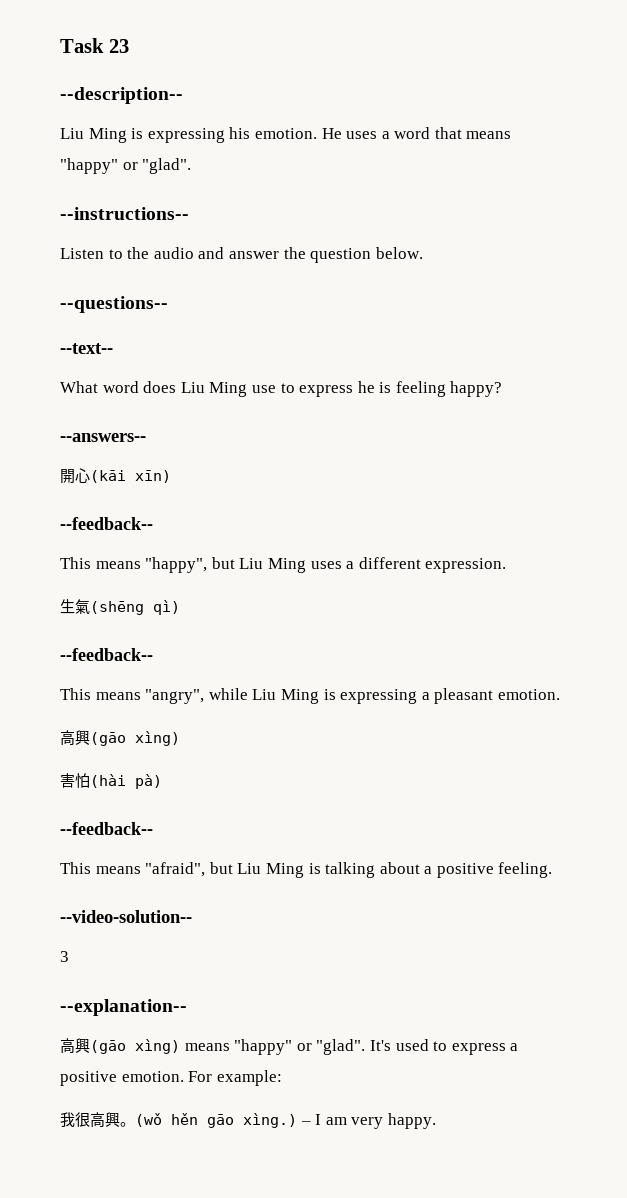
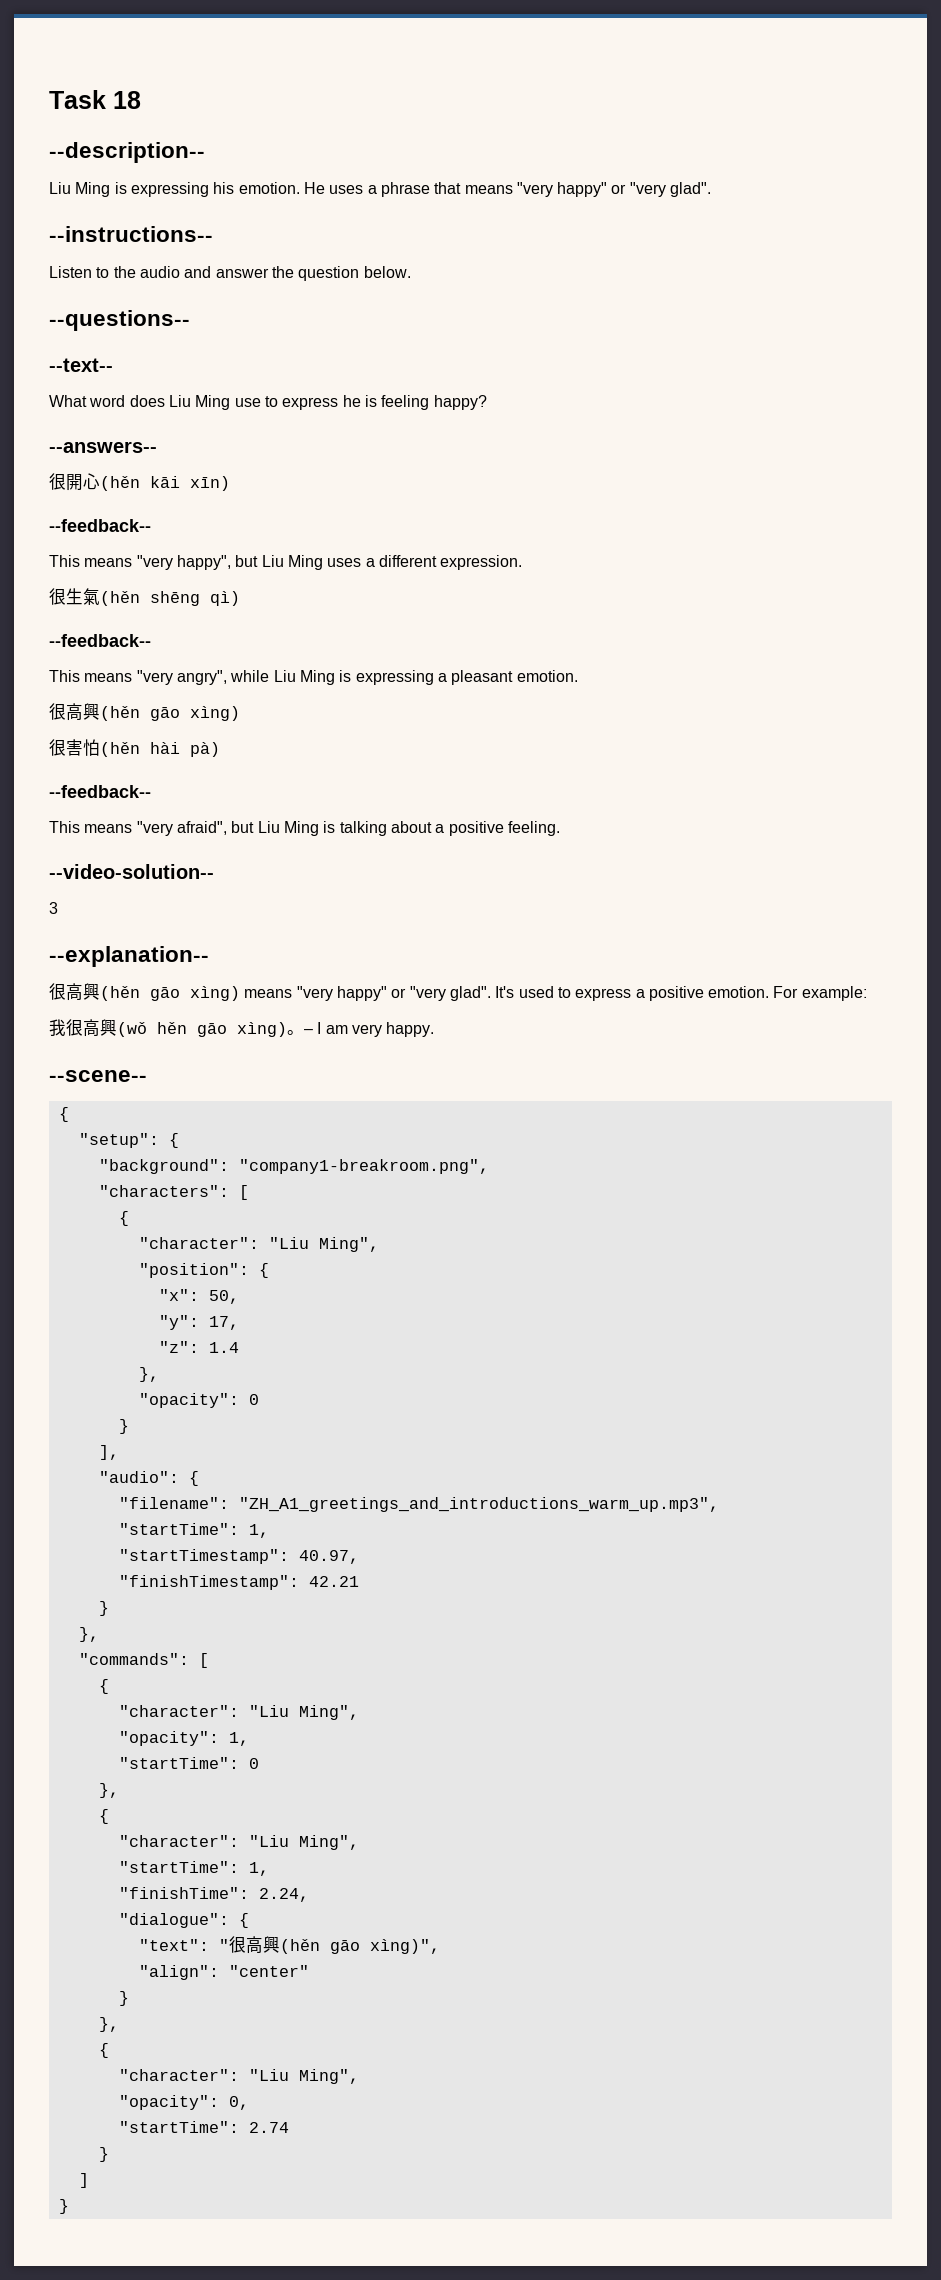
- Task 23
+ Task 18
- He uses a word that means "happy" or "glad".
+ He uses a phrase that means "very happy" or "very glad".
- 開心(kāi xīn)
+ 很開心(hěn kāi xīn)
- This means "happy", but Liu Ming uses a different expression.
+ This means "very happy", but Liu Ming uses a different expression.
- 生氣(shēng qì)
+ 很生氣(hěn shēng qì)
- This means "angry", while Liu Ming is expressing a pleasant emotion.
- 高興(gāo xìng)
- 害怕(hài pà)
+ This means "very angry", while Liu Ming is expressing a pleasant emotion.
+ 很高興(hěn gāo xìng)
+ 很害怕(hěn hài pà)
- This means "afraid", but Liu Ming is talking about a positive feeling.
+ This means "very afraid", but Liu Ming is talking about a positive feeling.
- 高興(gāo xìng) means "happy" or "glad".
+ 很高興(hěn gāo xìng) means "very happy" or "very glad".
- 我很高興。(wǒ hěn gāo xìng.)
+ 我很高興(wǒ hěn gāo xìng)。
+ --scene--
+ {
+ "setup": {
+ "background": "company1-breakroom.png",
+ "characters": [
+ {
+ "character": "Liu Ming",
+ "position": {
+ "x": 50,
+ "y": 17,
+ "z": 1.4
+ },
+ "opacity": 0
+ }
+ ],
+ "audio": {
+ "filename": "ZH_A1_greetings_and_introductions_warm_up.mp3",
+ "startTime": 1,
+ "startTimestamp": 40.97,
+ "finishTimestamp": 42.21
+ }
+ },
+ "commands": [
+ {
+ "character": "Liu Ming",
+ "opacity": 1,
+ "startTime": 0
+ },
+ {
+ "character": "Liu Ming",
+ "startTime": 1,
+ "finishTime": 2.24,
+ "dialogue": {
+ "text": "很高興(hěn gāo xìng)",
+ "align": "center"
+ }
+ },
+ {
+ "character": "Liu Ming",
+ "opacity": 0,
+ "startTime": 2.74
+ }
+ ]
+ }

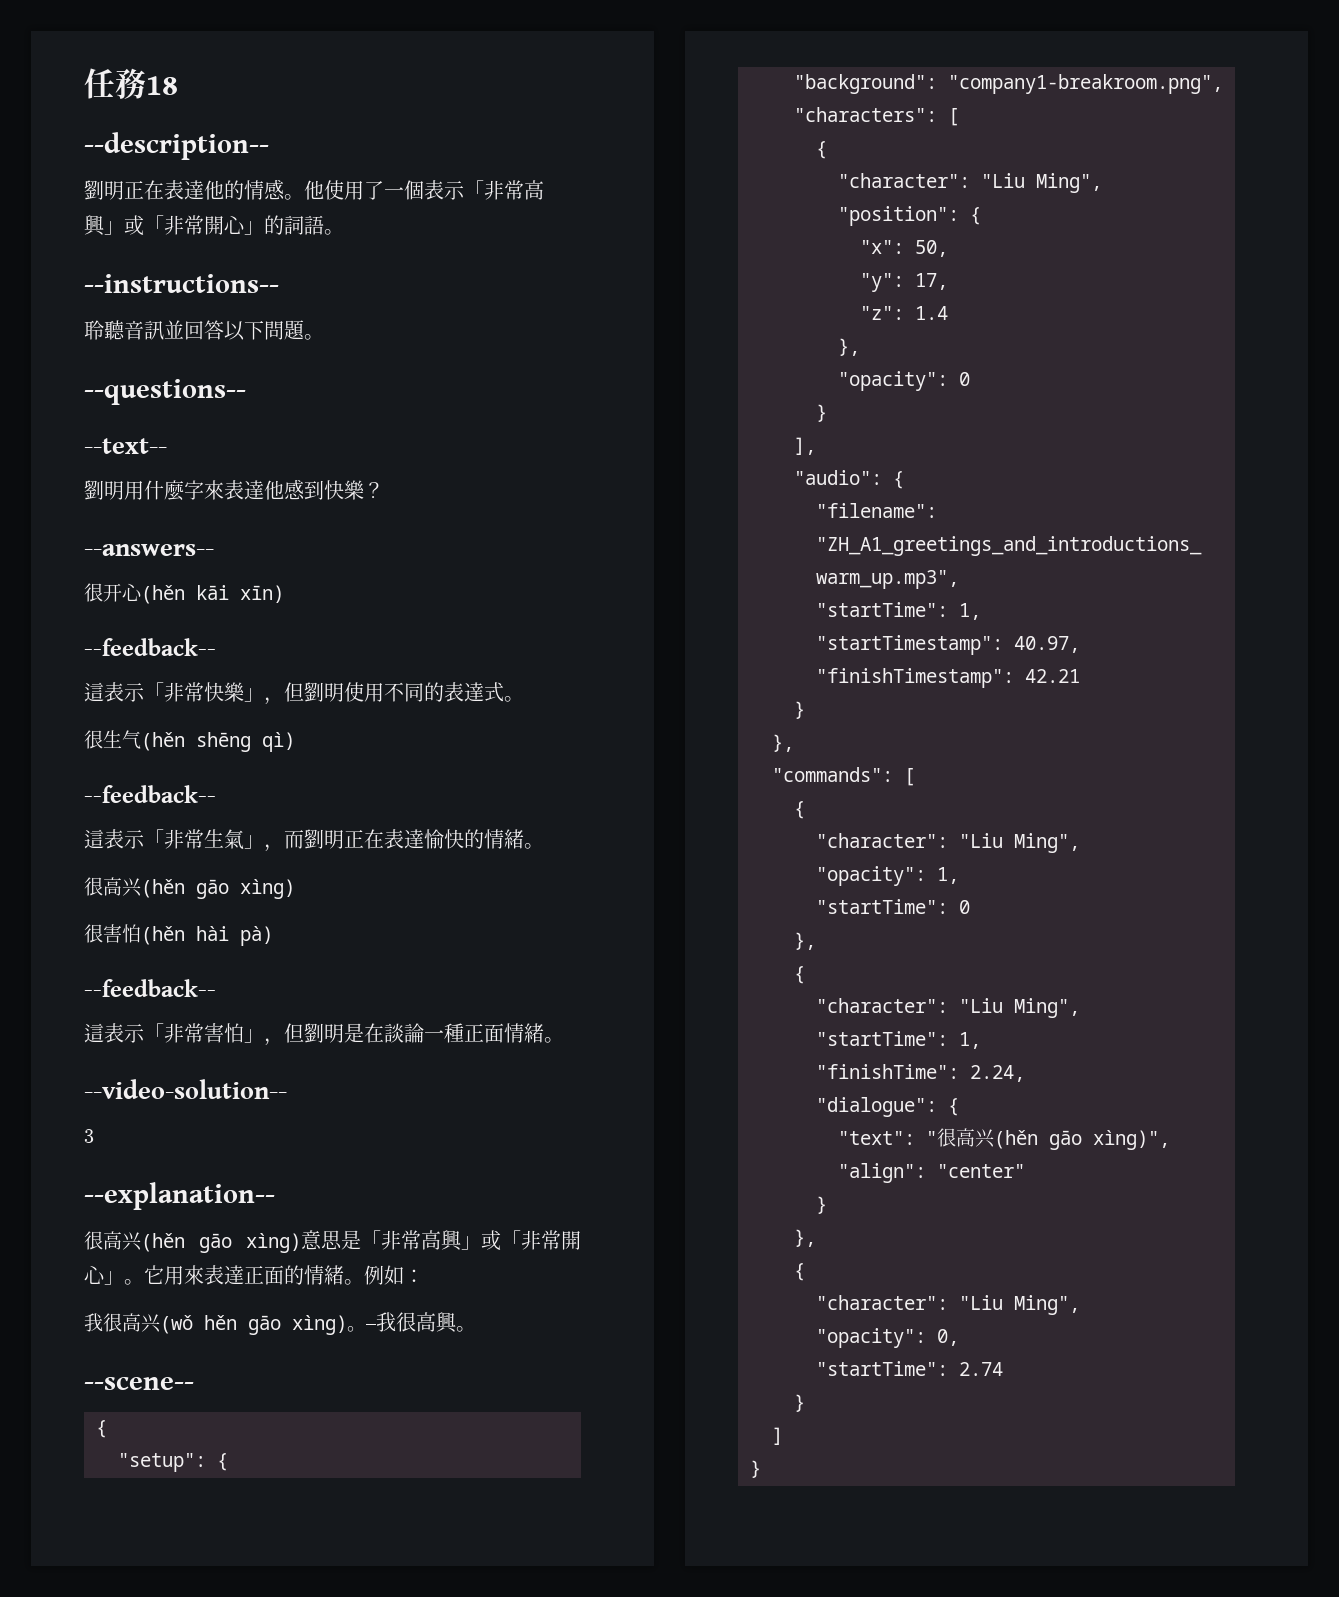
- Task 18
+ 任務18
- Liu Ming is expressing his emotion. He uses a phrase that means "very happy" or "very glad".
+ 劉明正在表達他的情感。他使用了一個表示「非常高興」或「非常開心」的詞語。
  --instructions--
- Listen to the audio and answer the question below.
+ 聆聽音訊並回答以下問題。
  --questions--
  --text--
- What word does Liu Ming use to express he is feeling happy?
+ 劉明用什麼字來表達他感到快樂？
- 很開心(hěn kāi xīn)
+ 很开心(hěn kāi xīn)
- This means "very happy", but Liu Ming uses a different expression.
+ 這表示「非常快樂」，但劉明使用不同的表達式。
- 很生氣(hěn shēng qì)
+ 很生气(hěn shēng qì)
- This means "very angry", while Liu Ming is expressing a pleasant emotion.
- 很高興(hěn gāo xìng)
+ 這表示「非常生氣」，而劉明正在表達愉快的情緒。
+ 很高兴(hěn gāo xìng)
- This means "very afraid", but Liu Ming is talking about a positive feeling.
+ 這表示「非常害怕」，但劉明是在談論一種正面情緒。
- 很高興(hěn gāo xìng) means "very happy" or "very glad". It's used to express a positive emotion. For example:
- 我很高興(wǒ hěn gāo xìng)。
+ 很高兴(hěn gāo xìng)意思是「非常高興」或「非常開心」。它用來表達正面的情緒。例如：
+ 我很高兴(wǒ hěn gāo xìng)。
- – I am very happy.
+ –我很高興。
- "text": "很高興(hěn gāo xìng)",
+ "text": "很高兴(hěn gāo xìng)",

